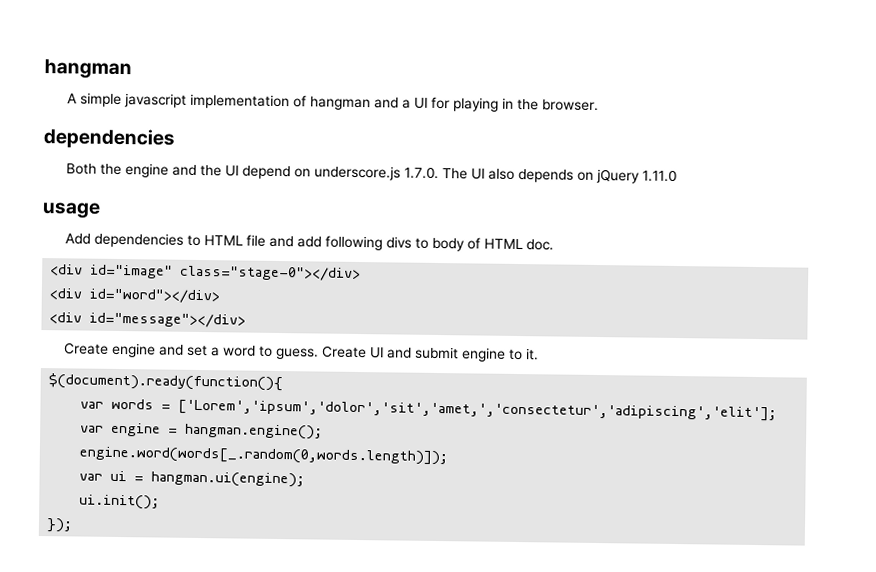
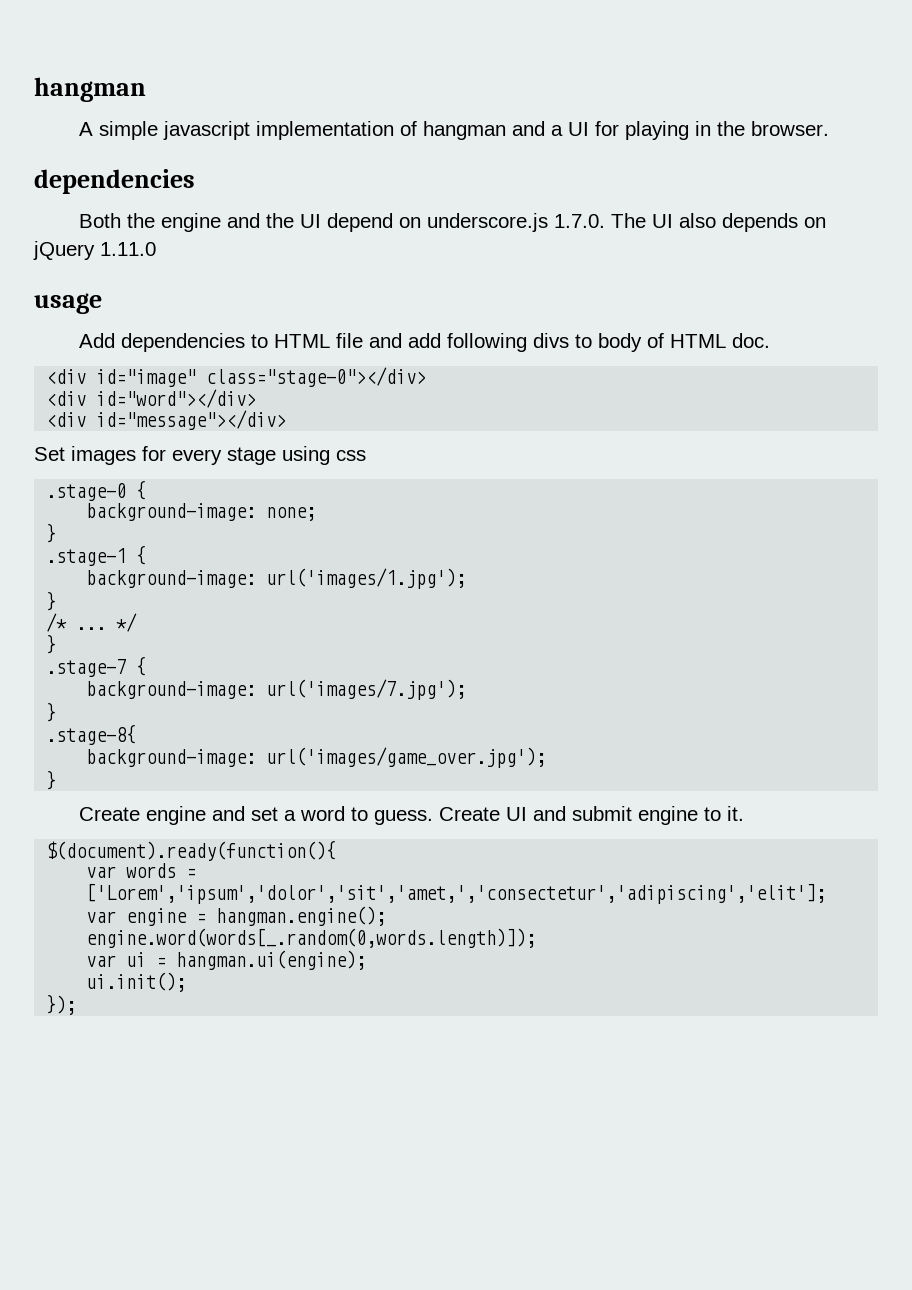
+ Set images for every stage using css
+ .stage-0 {
+ background-image: none;
+ }
+ .stage-1 {
+ background-image: url('images/1.jpg');
+ }
+ /* ... */
+ }
+ .stage-7 {
+ background-image: url('images/7.jpg');
+ }
+ .stage-8{
+ background-image: url('images/game_over.jpg');
+ }

